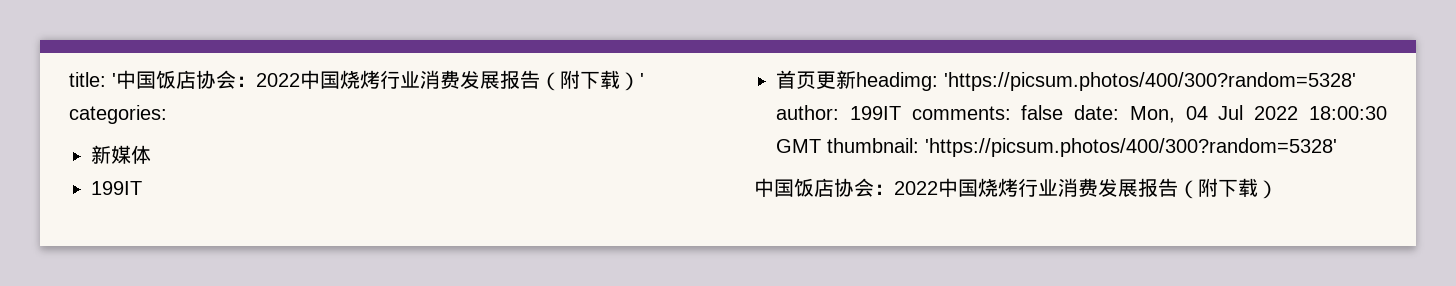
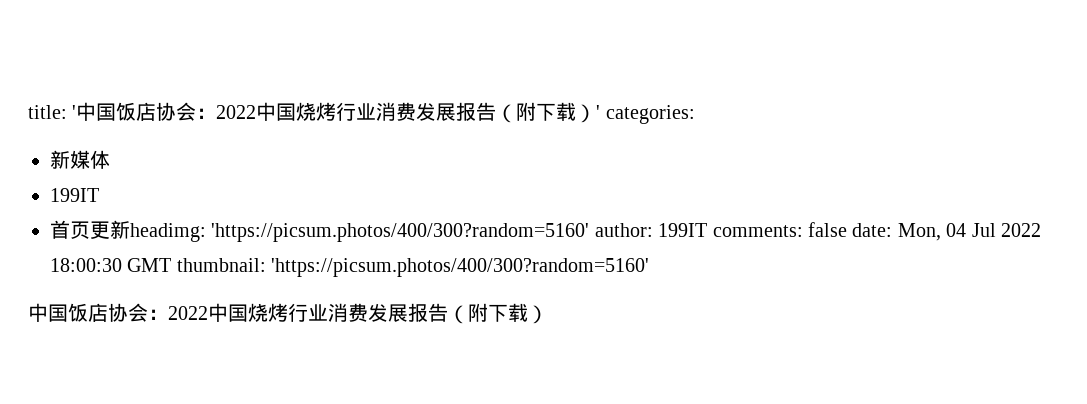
- 首页更新headimg: 'https://picsum.photos/400/300?random=5328' author: 199IT comments: false date: Mon, 04 Jul 2022 18:00:30 GMT thumbnail: 'https://picsum.photos/400/300?random=5328'
+ 首页更新headimg: 'https://picsum.photos/400/300?random=5160' author: 199IT comments: false date: Mon, 04 Jul 2022 18:00:30 GMT thumbnail: 'https://picsum.photos/400/300?random=5160'

